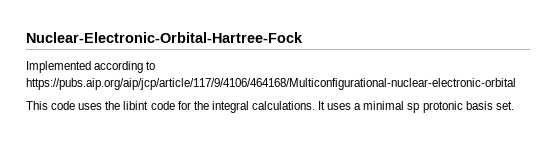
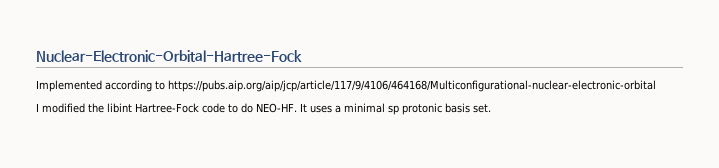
- This code uses the libint code for the integral calculations.
+ I modified the libint Hartree-Fock code to do NEO-HF.

